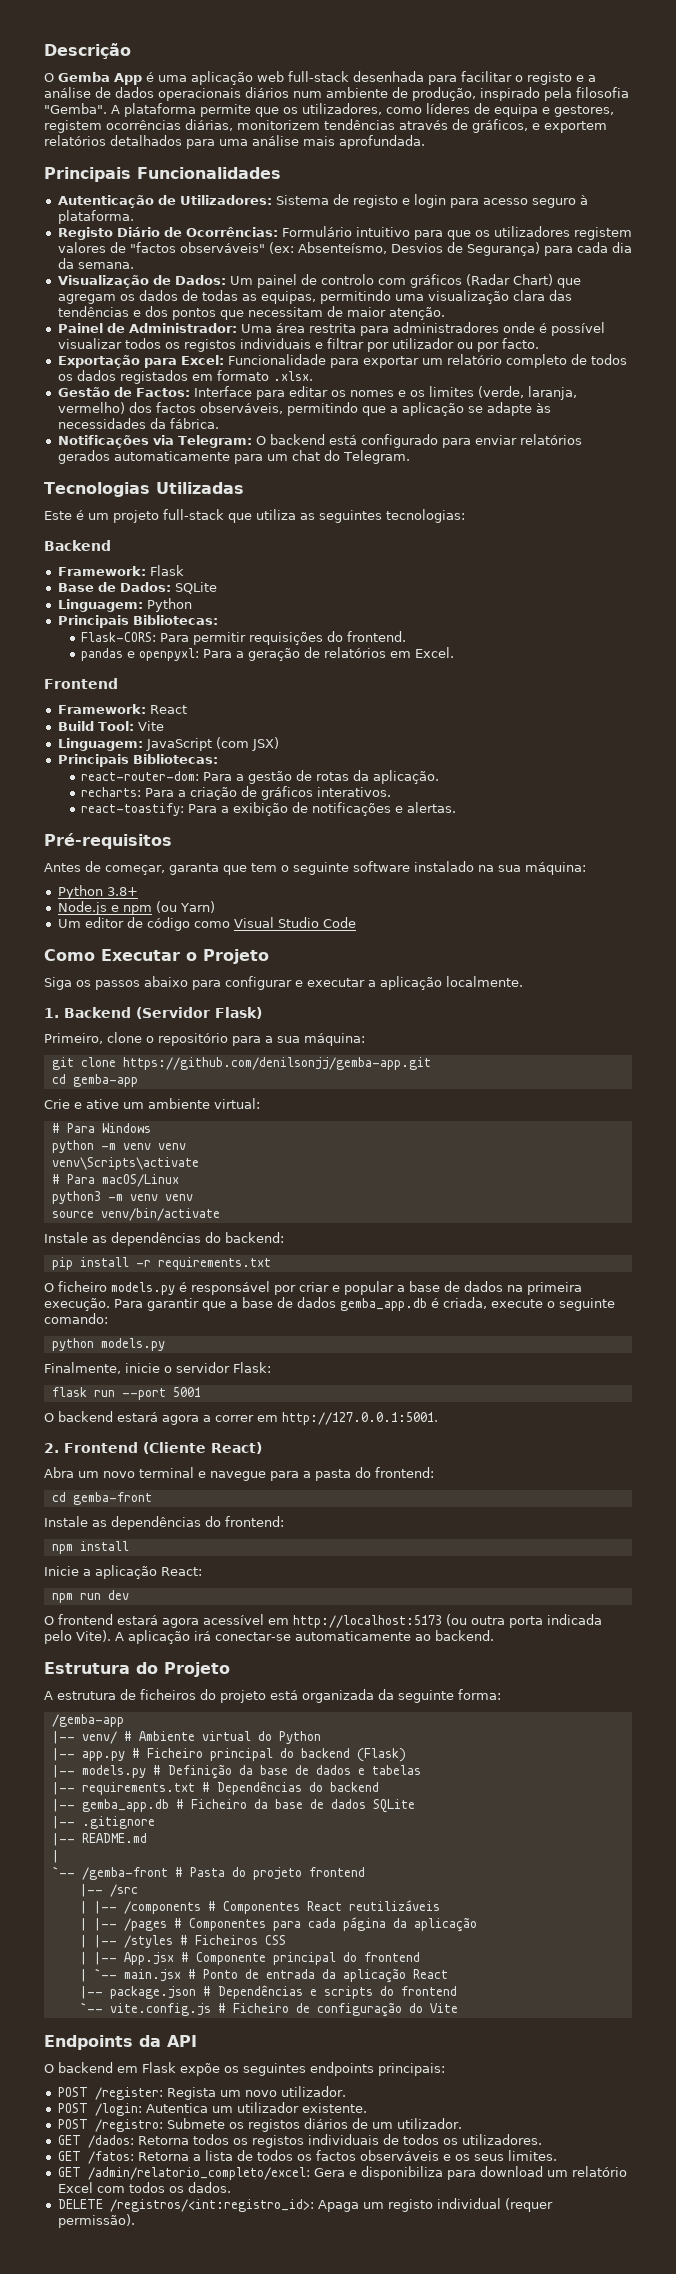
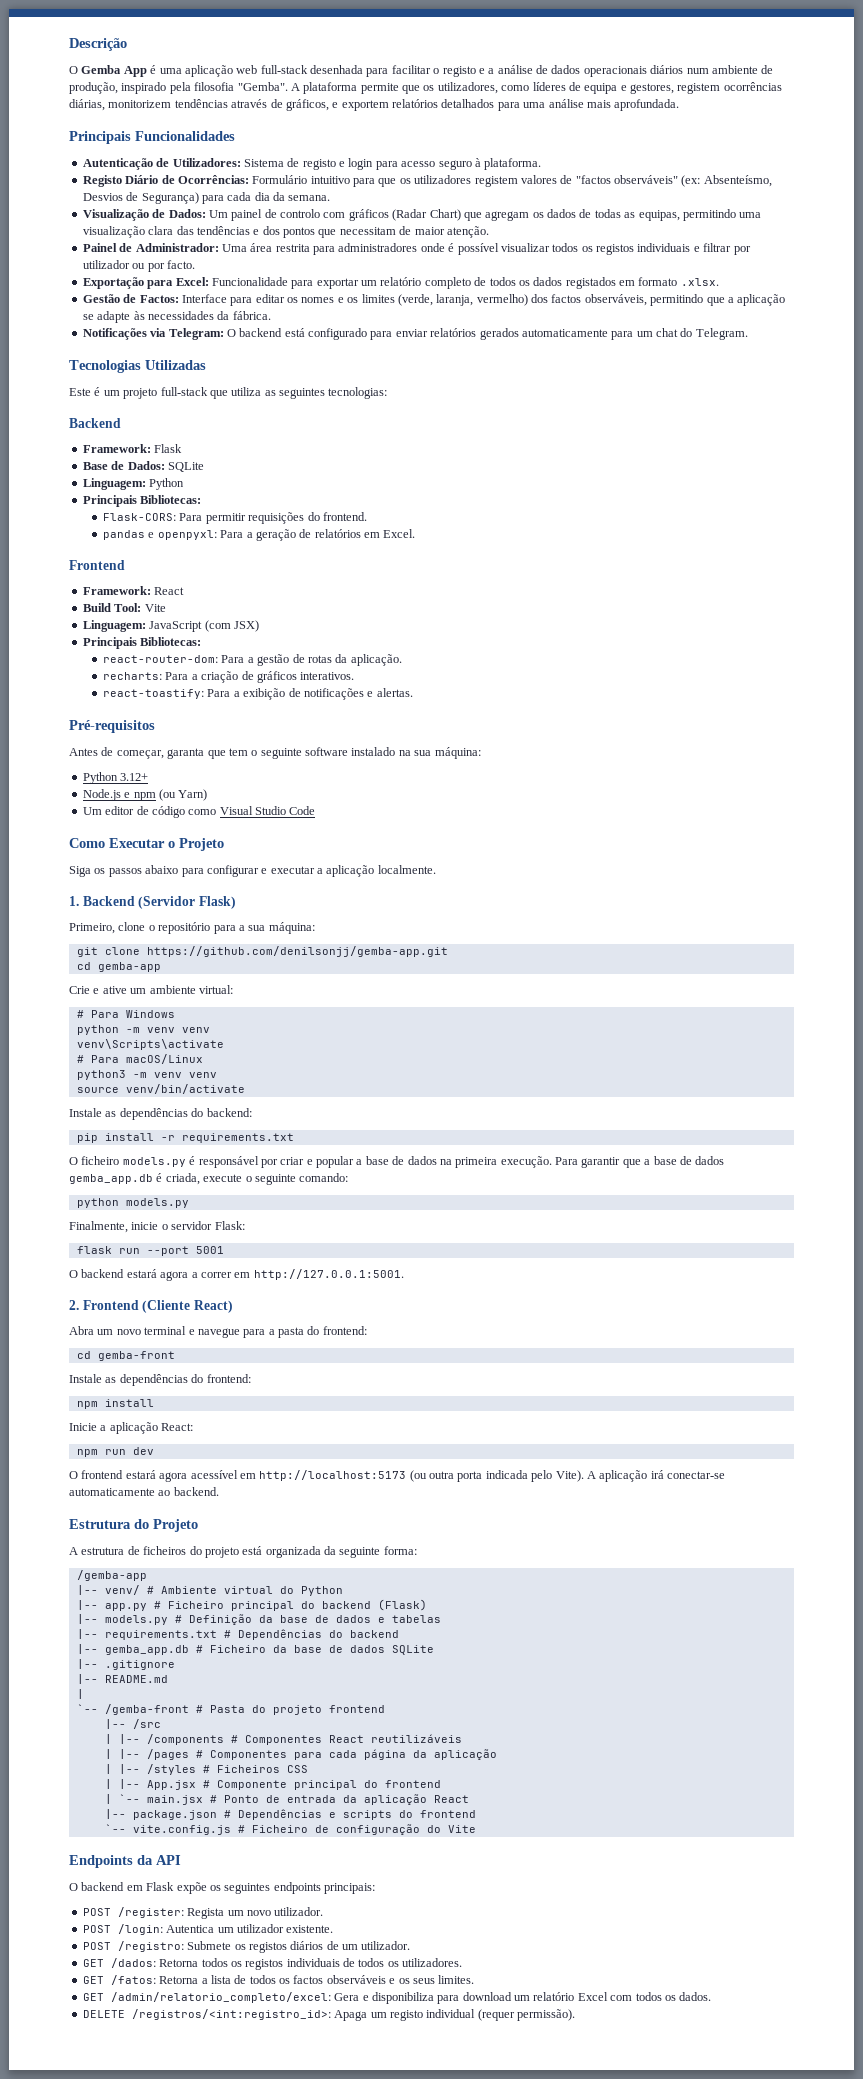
- Python 3.8+
+ Python 3.12+

